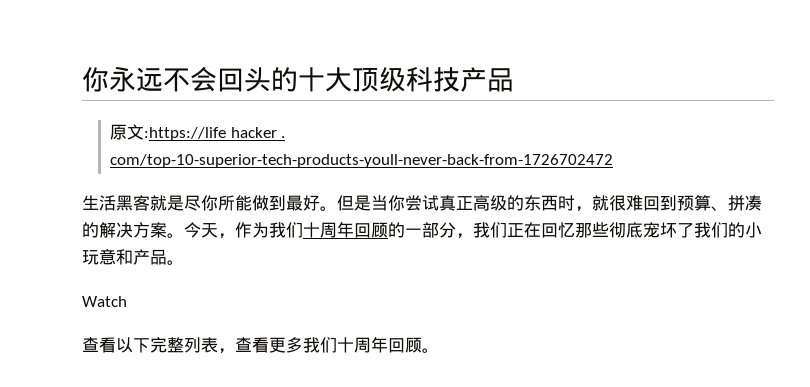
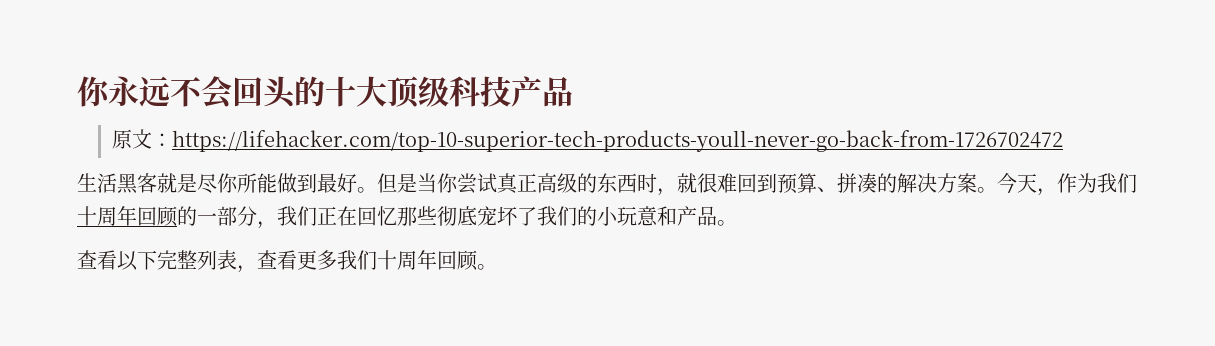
- 原文:https://life hacker . com/top-10-superior-tech-products-youll-never-back-from-1726702472
+ 原文：https://lifehacker.com/top-10-superior-tech-products-youll-never-go-back-from-1726702472
- Watch

